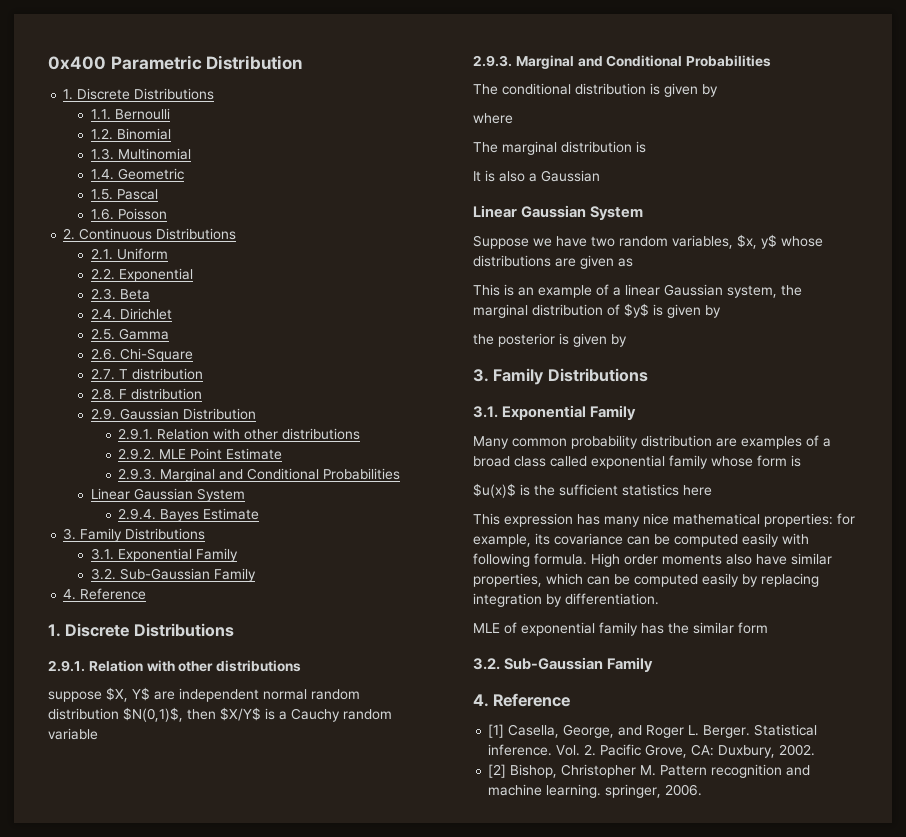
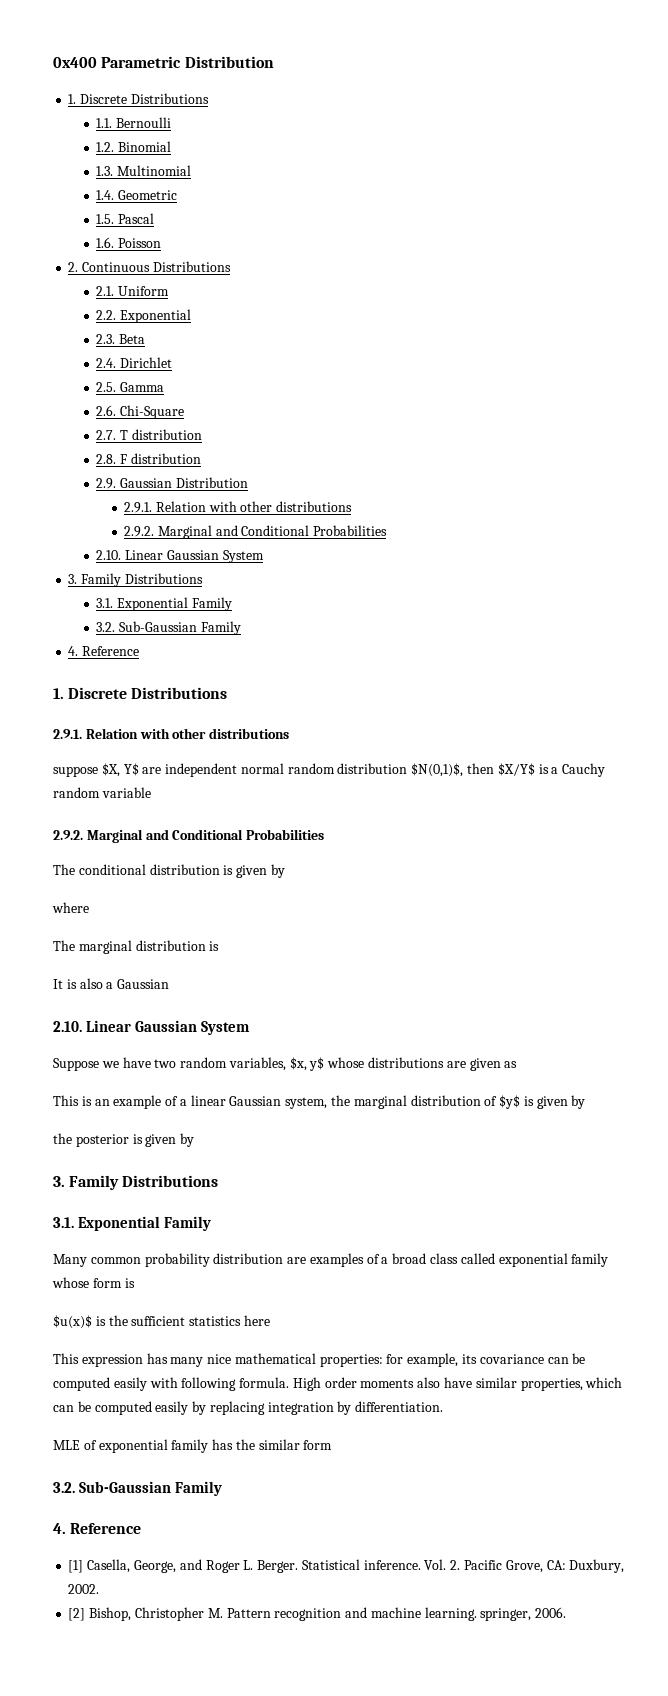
  2.9. Gaussian Distribution
  2.9.1. Relation with other distributions
- 2.9.2. MLE Point Estimate
- 2.9.3. Marginal and Conditional Probabilities
- Linear Gaussian System
- 2.9.4. Bayes Estimate
+ 2.9.2. Marginal and Conditional Probabilities
+ 2.10. Linear Gaussian System
  suppose $X, Y$ are independent normal random distribution $N(0,1)$, then $X/Y$ is a Cauchy random variable
- 2.9.3. Marginal and Conditional Probabilities
+ 2.9.2. Marginal and Conditional Probabilities
  It is also a Gaussian
- Linear Gaussian System
+ 2.10. Linear Gaussian System

